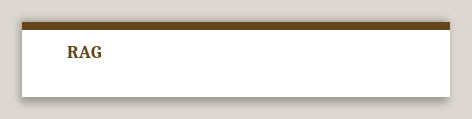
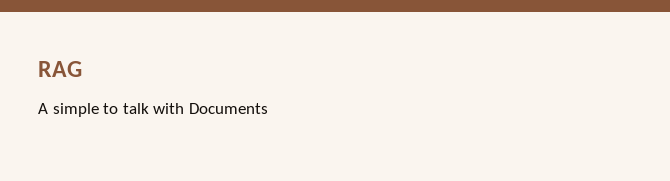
+ A simple to talk with Documents

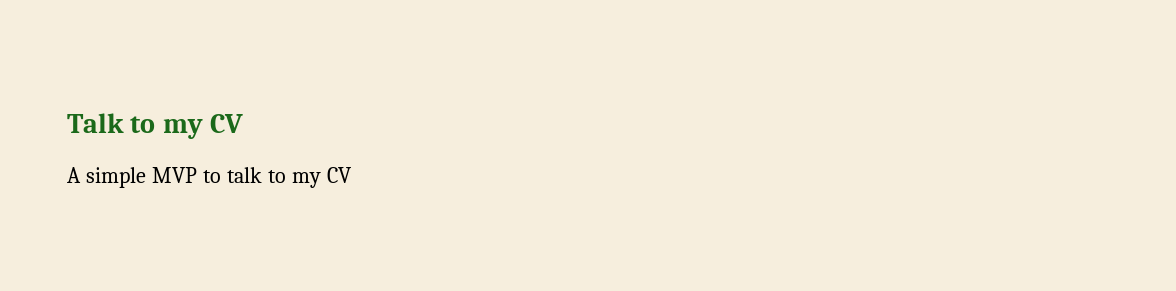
- RAG
+ Talk to my CV
- A simple to talk with Documents
+ A simple MVP to talk to my CV

